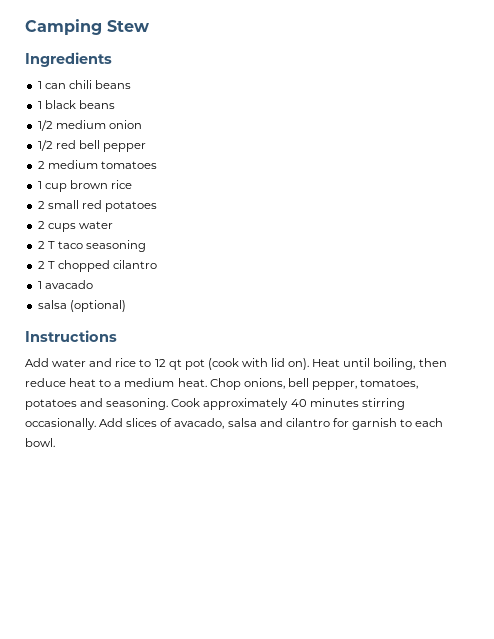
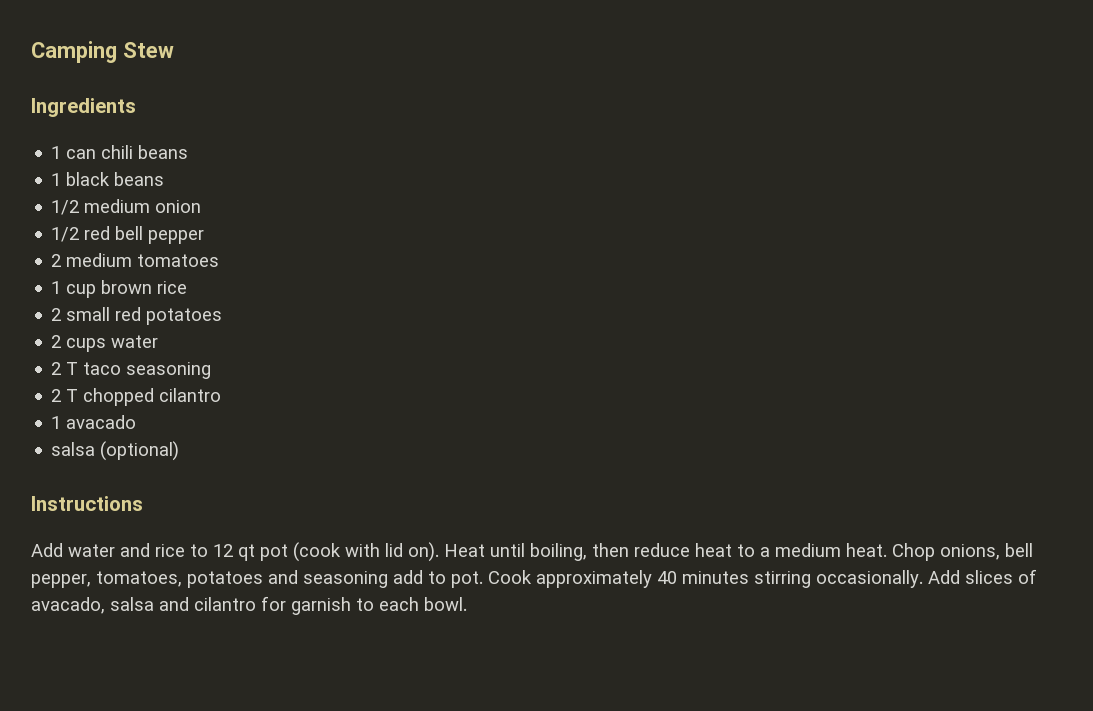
- Chop onions, bell pepper, tomatoes, potatoes and seasoning.
+ Chop onions, bell pepper, tomatoes, potatoes and seasoning add to pot.

